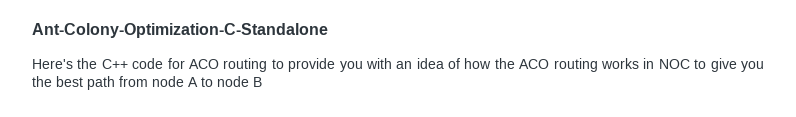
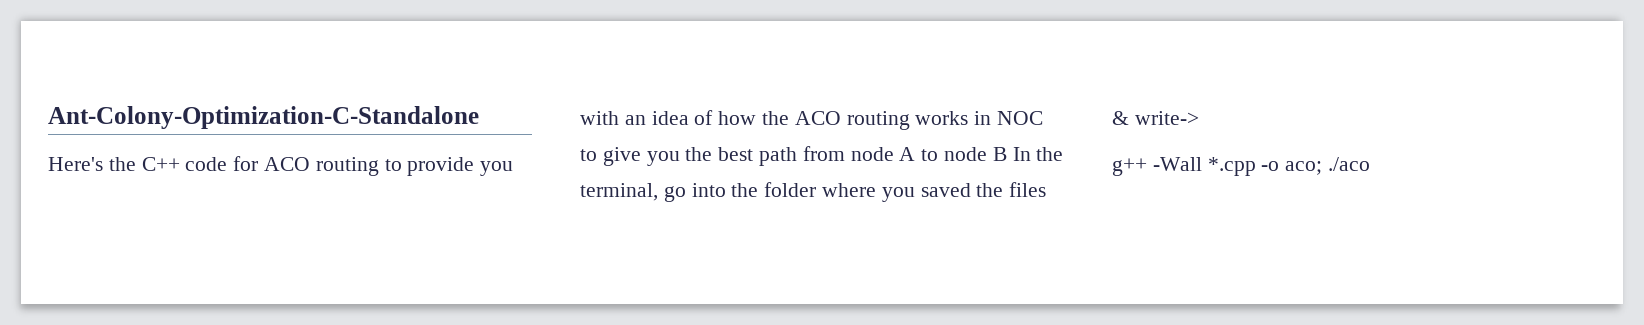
- Here's the C++ code for ACO routing to provide you with an idea of how the ACO routing works in NOC to give you the best path from node A to node B
+ Here's the C++ code for ACO routing to provide you with an idea of how the ACO routing works in NOC to give you the best path from node A to node B In the terminal, go into the folder where you saved the files & write->
+ g++ -Wall *.cpp -o aco; ./aco

